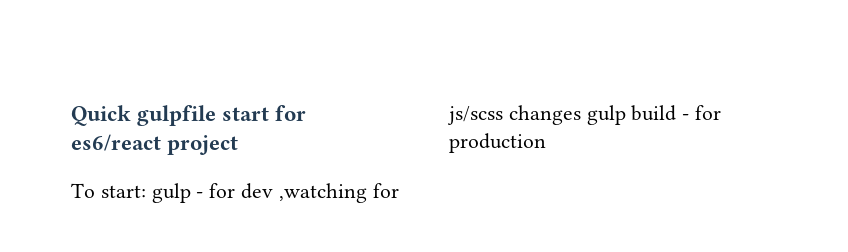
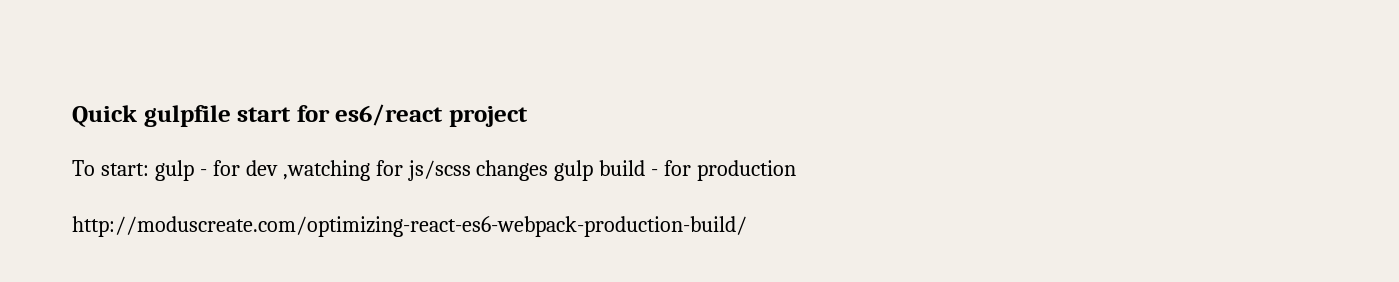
+ http://moduscreate.com/optimizing-react-es6-webpack-production-build/

